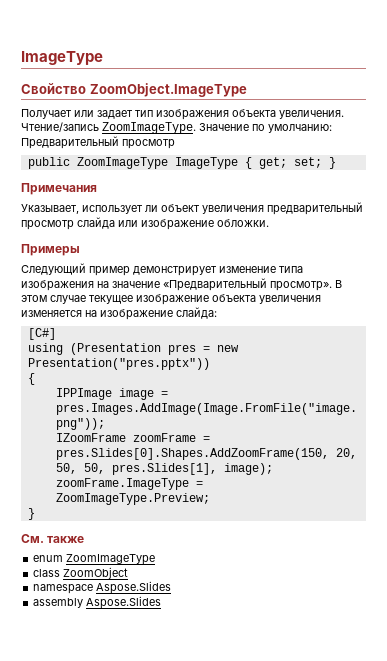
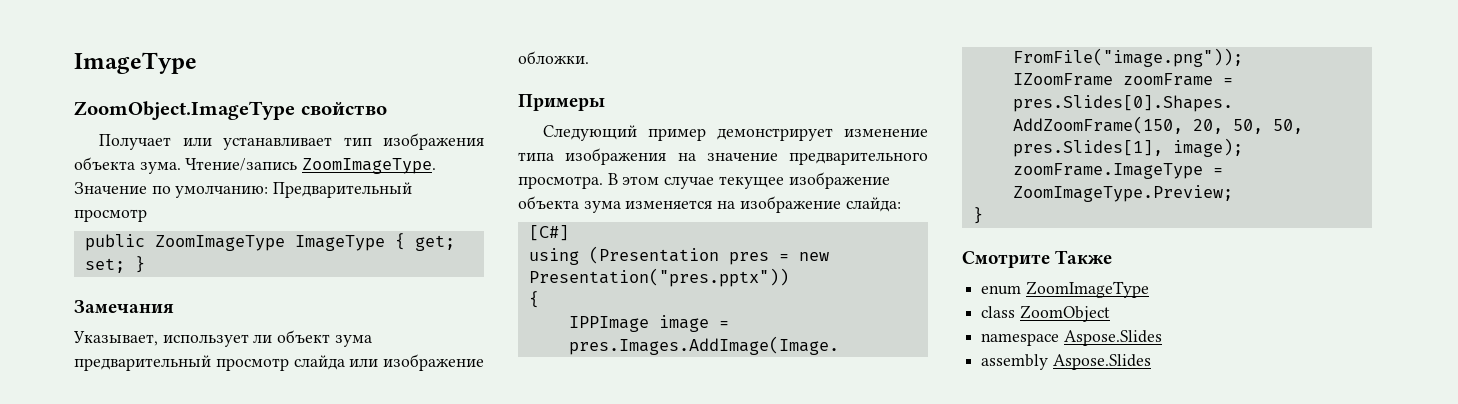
- Свойство ZoomObject.ImageType
+ ZoomObject.ImageType свойство
- Получает или задает тип изображения объекта увеличения.
+ Получает или устанавливает тип изображения объекта зума.
- Примечания
+ Замечания
- Указывает, использует ли объект увеличения предварительный просмотр слайда или изображение обложки.
+ Указывает, использует ли объект зума предварительный просмотр слайда или изображение обложки.
- Следующий пример демонстрирует изменение типа изображения на значение «Предварительный просмотр».
+ Следующий пример демонстрирует изменение типа изображения на значение предварительного просмотра.
- В этом случае текущее изображение объекта увеличения изменяется на изображение слайда:
+ В этом случае текущее изображение объекта зума изменяется на изображение слайда:
- См. также
+ Смотрите Также

